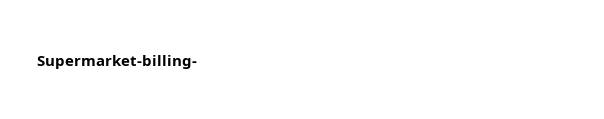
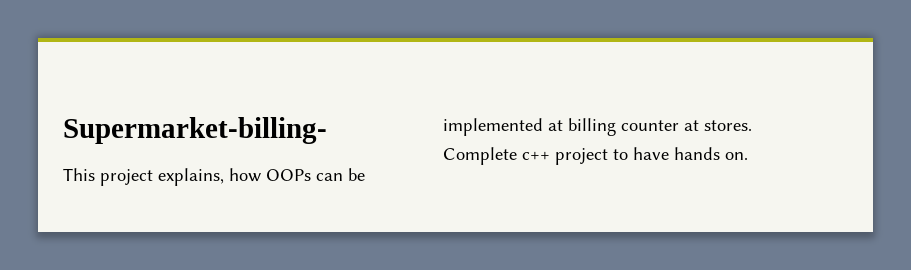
+ This project explains, how OOPs can be implemented at billing counter at stores. Complete c++ project to have hands on.

